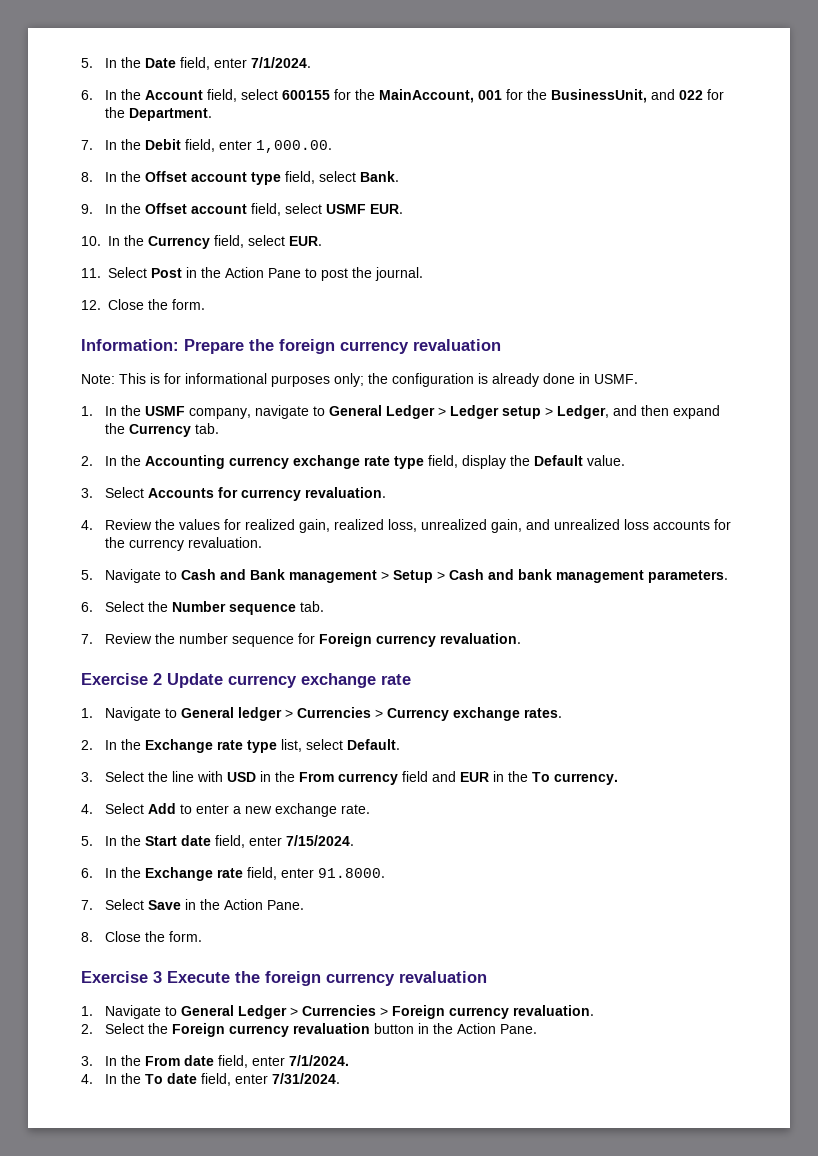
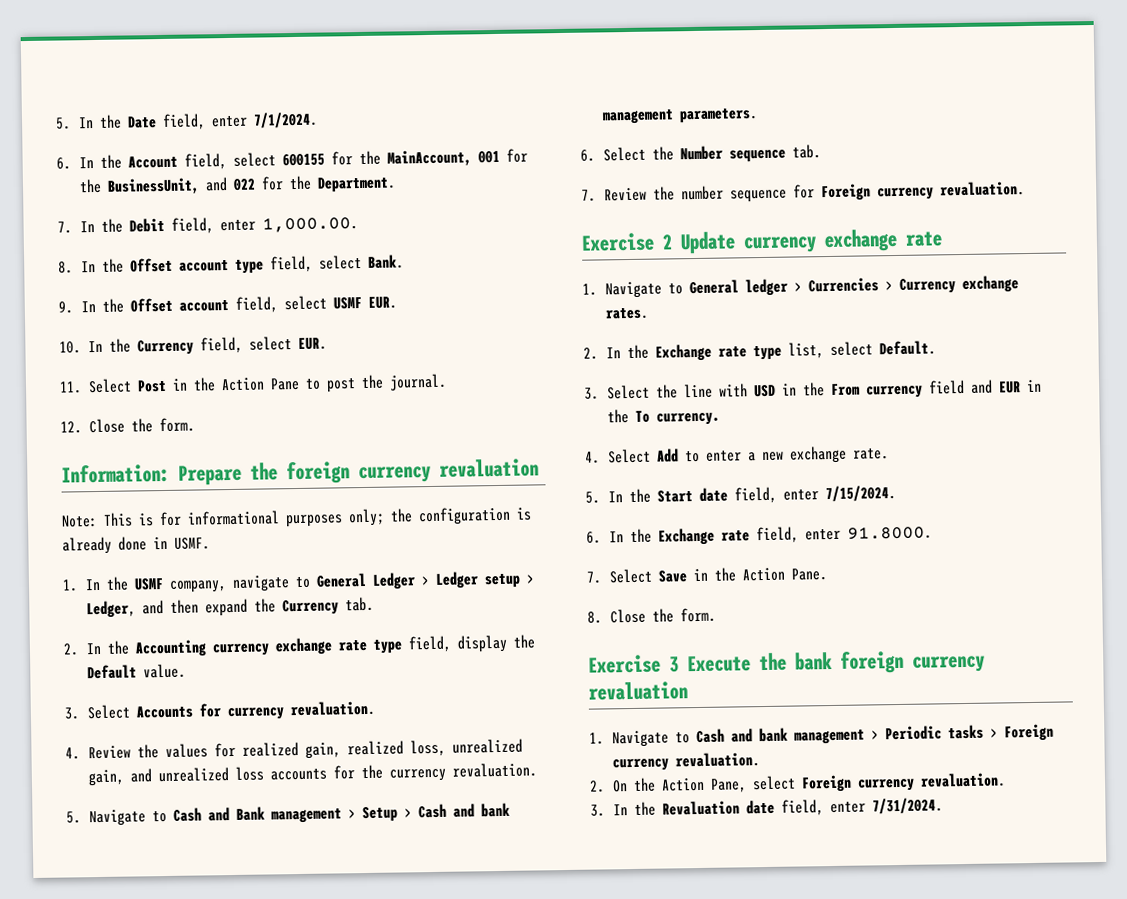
- Exercise 3 Execute the foreign currency revaluation
+ Exercise 3 Execute the bank foreign currency revaluation
- 1. Navigate to General Ledger > Currencies > Foreign currency revaluation.
+ 1. Navigate to Cash and bank management > Periodic tasks > Foreign currency revaluation.
- 2. Select the Foreign currency revaluation button in the Action Pane.
- 3. In the From date field, enter 7/1/2024.
- 4. In the To date field, enter 7/31/2024.
+ 2. On the Action Pane, select Foreign currency revaluation.
+ 3. In the Revaluation date field, enter 7/31/2024.

